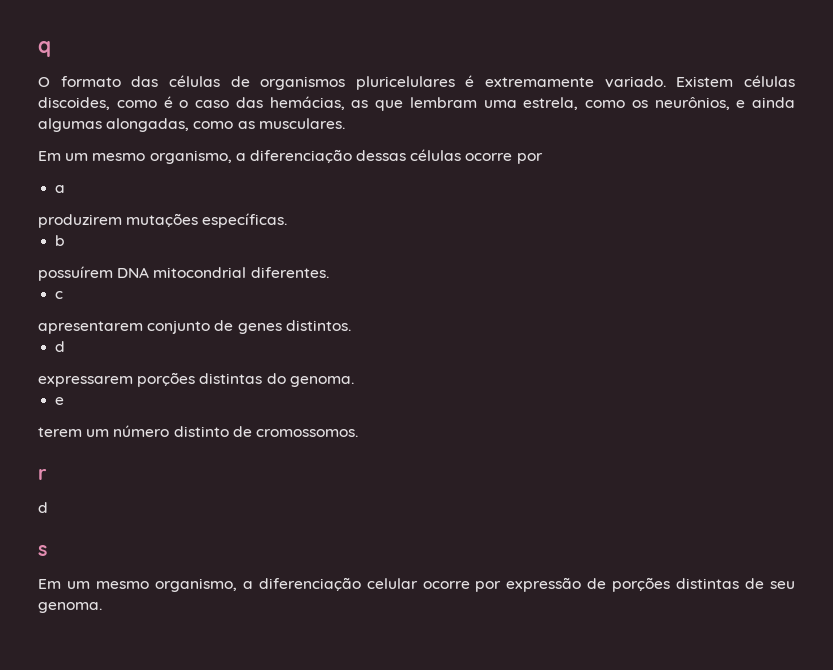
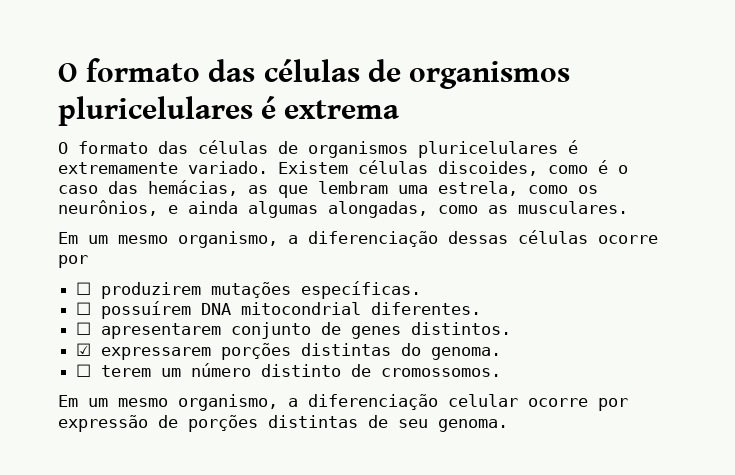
- q
+ O formato das células de organismos pluricelulares é extrema
  Em um mesmo organismo, a diferenciação dessas células ocorre por
- a
- produzirem mutações específicas.
+ ☐ produzirem mutações específicas.
- b
- possuírem DNA mitocondrial diferentes.
+ ☐ possuírem DNA mitocondrial diferentes.
- c
- apresentarem conjunto de genes distintos.
- d
- expressarem porções distintas do genoma.
- e
- terem um número distinto de cromossomos.
+ ☐ apresentarem conjunto de genes distintos.
+ ☑ expressarem porções distintas do genoma.
+ ☐ terem um número distinto de cromossomos.
- r
- d
- s

